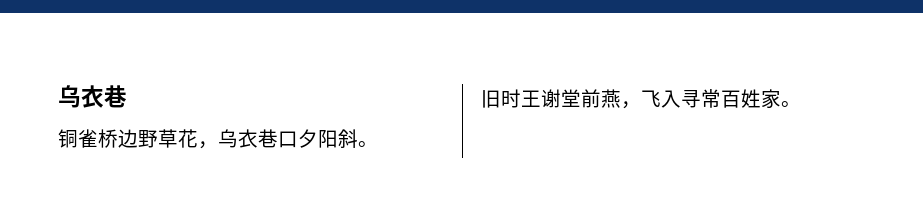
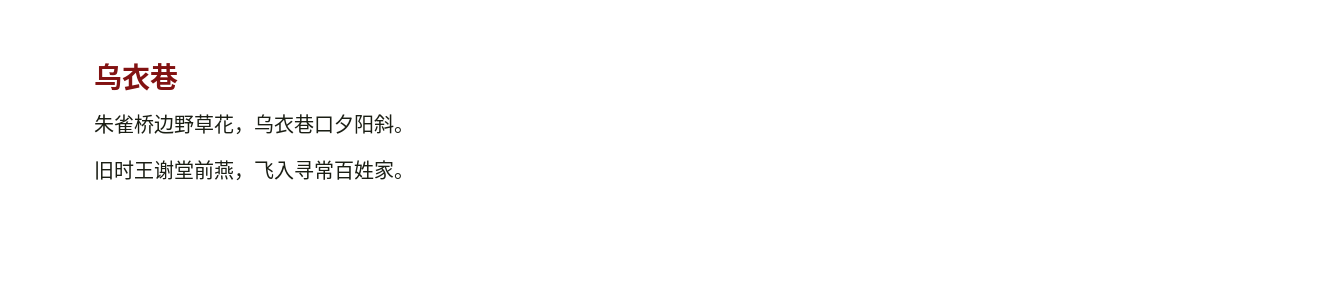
- 铜雀桥边野草花，乌衣巷口夕阳斜。
+ 朱雀桥边野草花，乌衣巷口夕阳斜。

